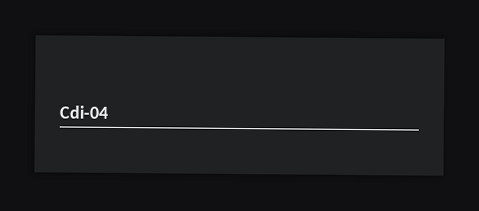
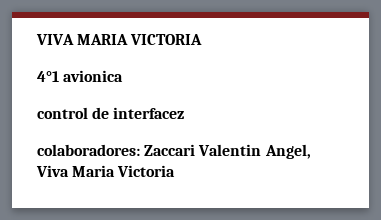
- Cdi-04
+ VIVA MARIA VICTORIA
+ 4°1 avionica
+ control de interfacez
+ colaboradores: Zaccari Valentin Angel, Viva Maria Victoria

